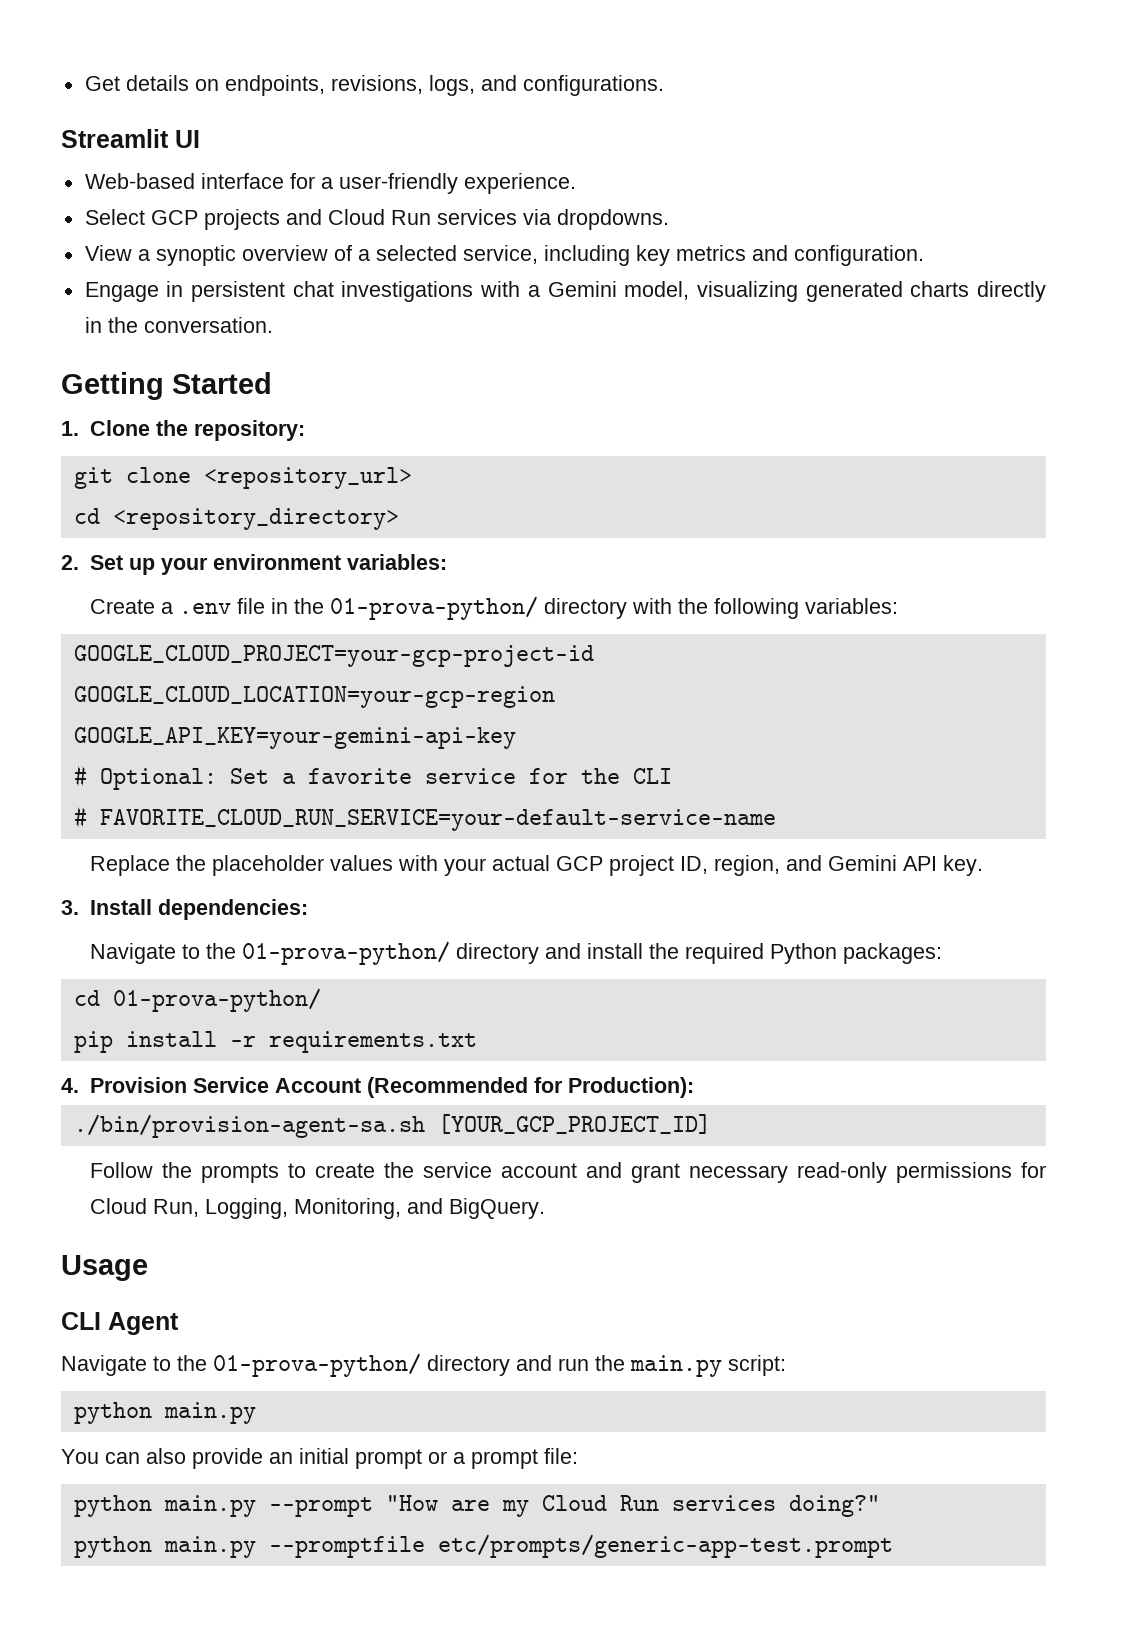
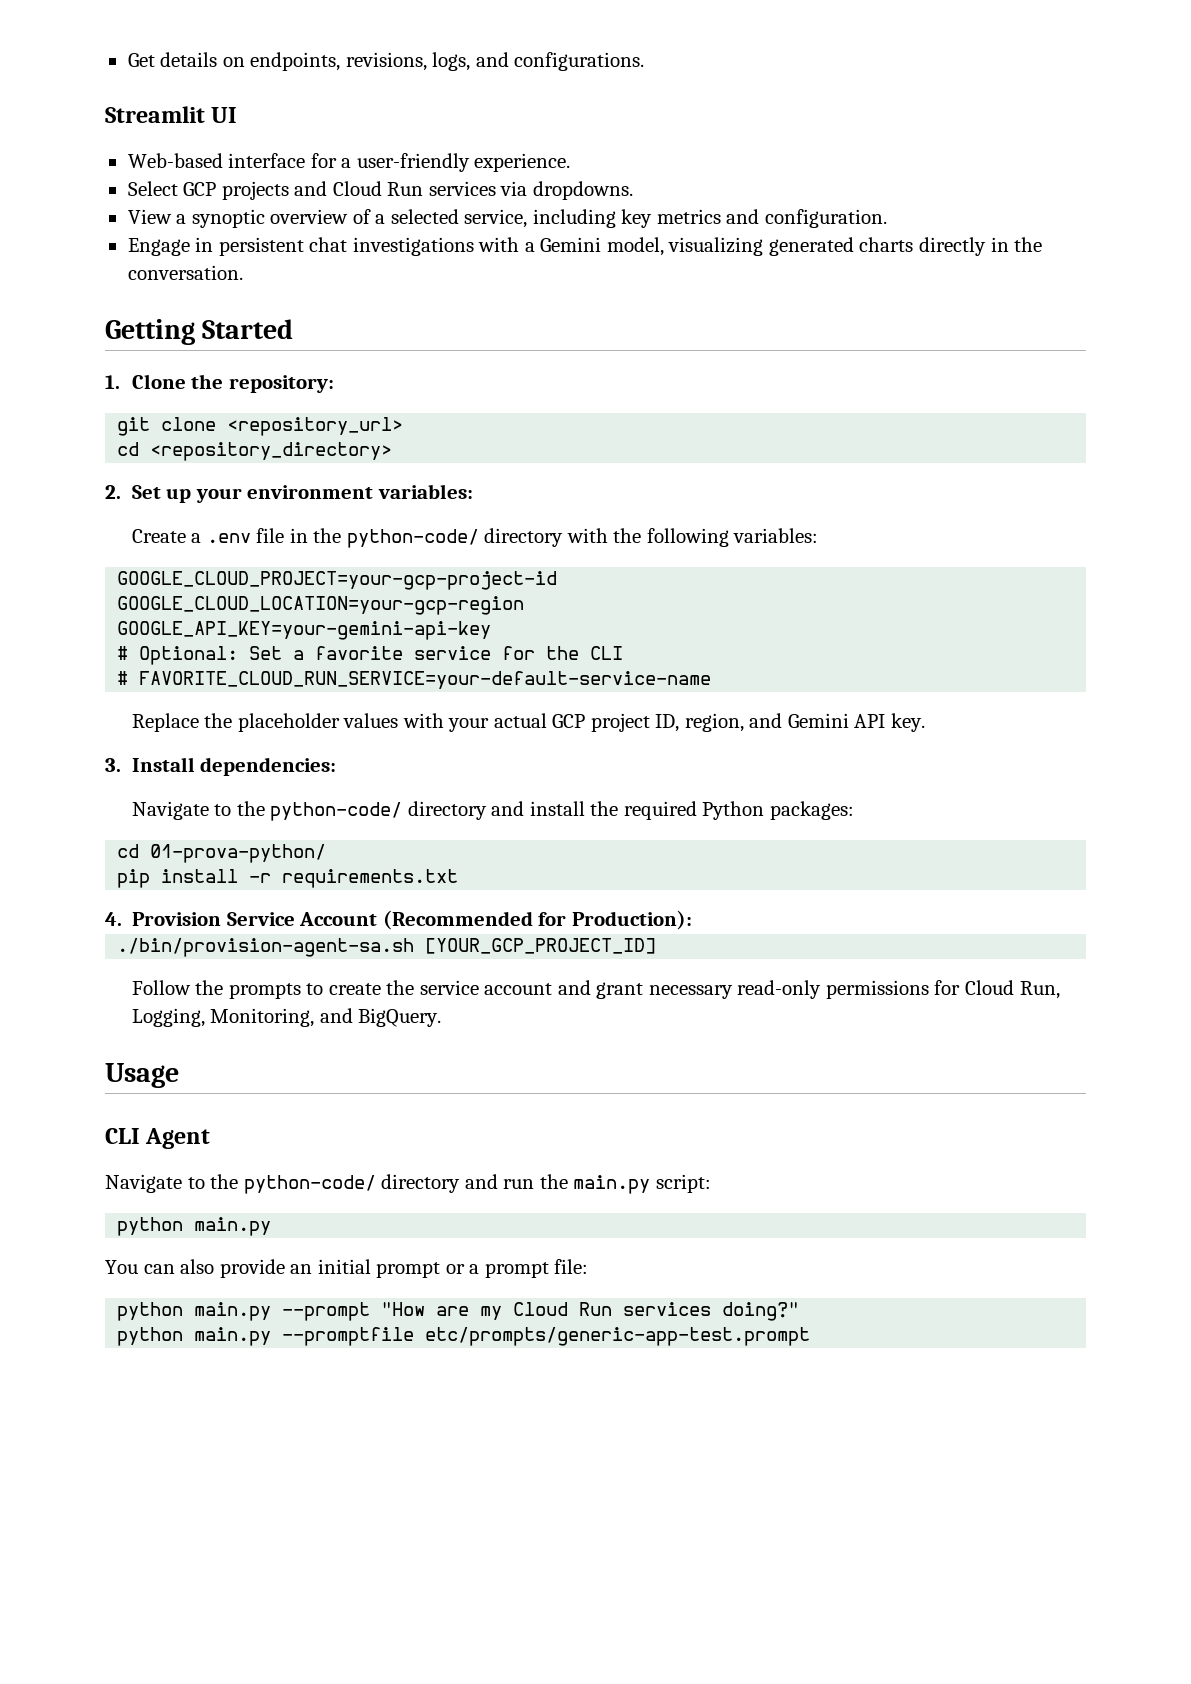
- Create a .env file in the 01-prova-python/ directory with the following variables:
+ Create a .env file in the python-code/ directory with the following variables:
- Navigate to the 01-prova-python/ directory and install the required Python packages:
+ Navigate to the python-code/ directory and install the required Python packages:
- Navigate to the 01-prova-python/ directory and run the main.py script:
+ Navigate to the python-code/ directory and run the main.py script:

